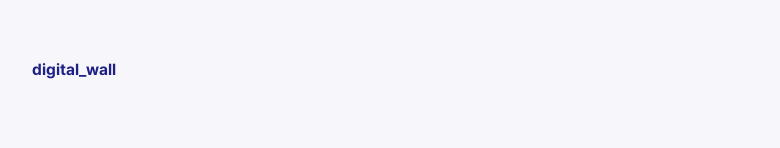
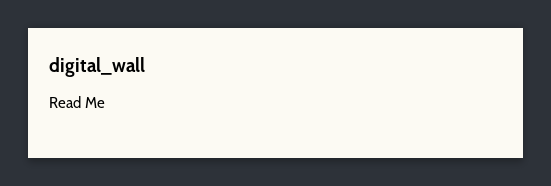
+ Read Me

